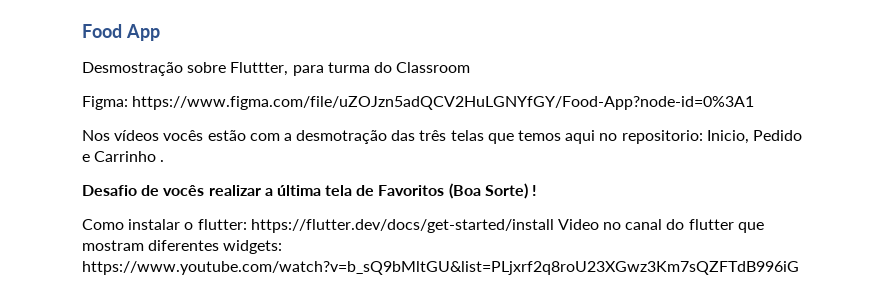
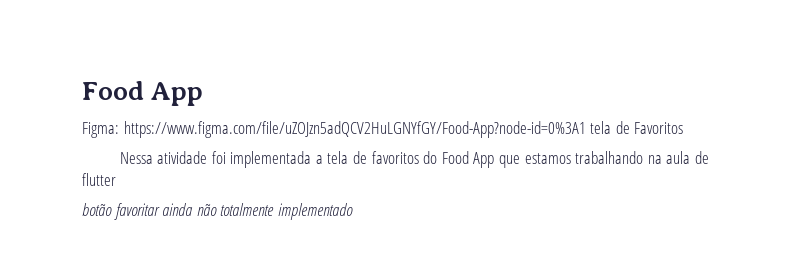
- Desmostração sobre Fluttter, para turma do Classroom
- Figma: https://www.figma.com/file/uZOJzn5adQCV2HuLGNYfGY/Food-App?node-id=0%3A1
- Nos vídeos vocês estão com a desmotração das três telas que temos aqui no repositorio: Inicio, Pedido e Carrinho .
- Desafio de vocês realizar a última tela de Favoritos (Boa Sorte) !
- Como instalar o flutter: https://flutter.dev/docs/get-started/install Video no canal do flutter que mostram diferentes widgets: https://www.youtube.com/watch?v=b_sQ9bMltGU&list=PLjxrf2q8roU23XGwz3Km7sQZFTdB996iG
+ Figma: https://www.figma.com/file/uZOJzn5adQCV2HuLGNYfGY/Food-App?node-id=0%3A1 tela de Favoritos
+ Nessa atividade foi implementada a tela de favoritos do Food App que estamos trabalhando na aula de flutter
+ botão favoritar ainda não totalmente implementado

